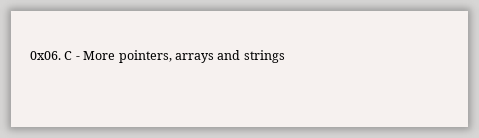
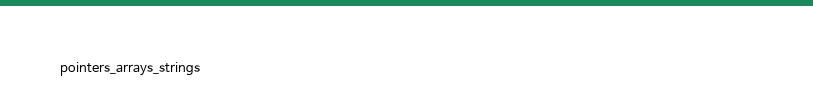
- 0x06. C - More pointers, arrays and strings
+ pointers_arrays_strings

